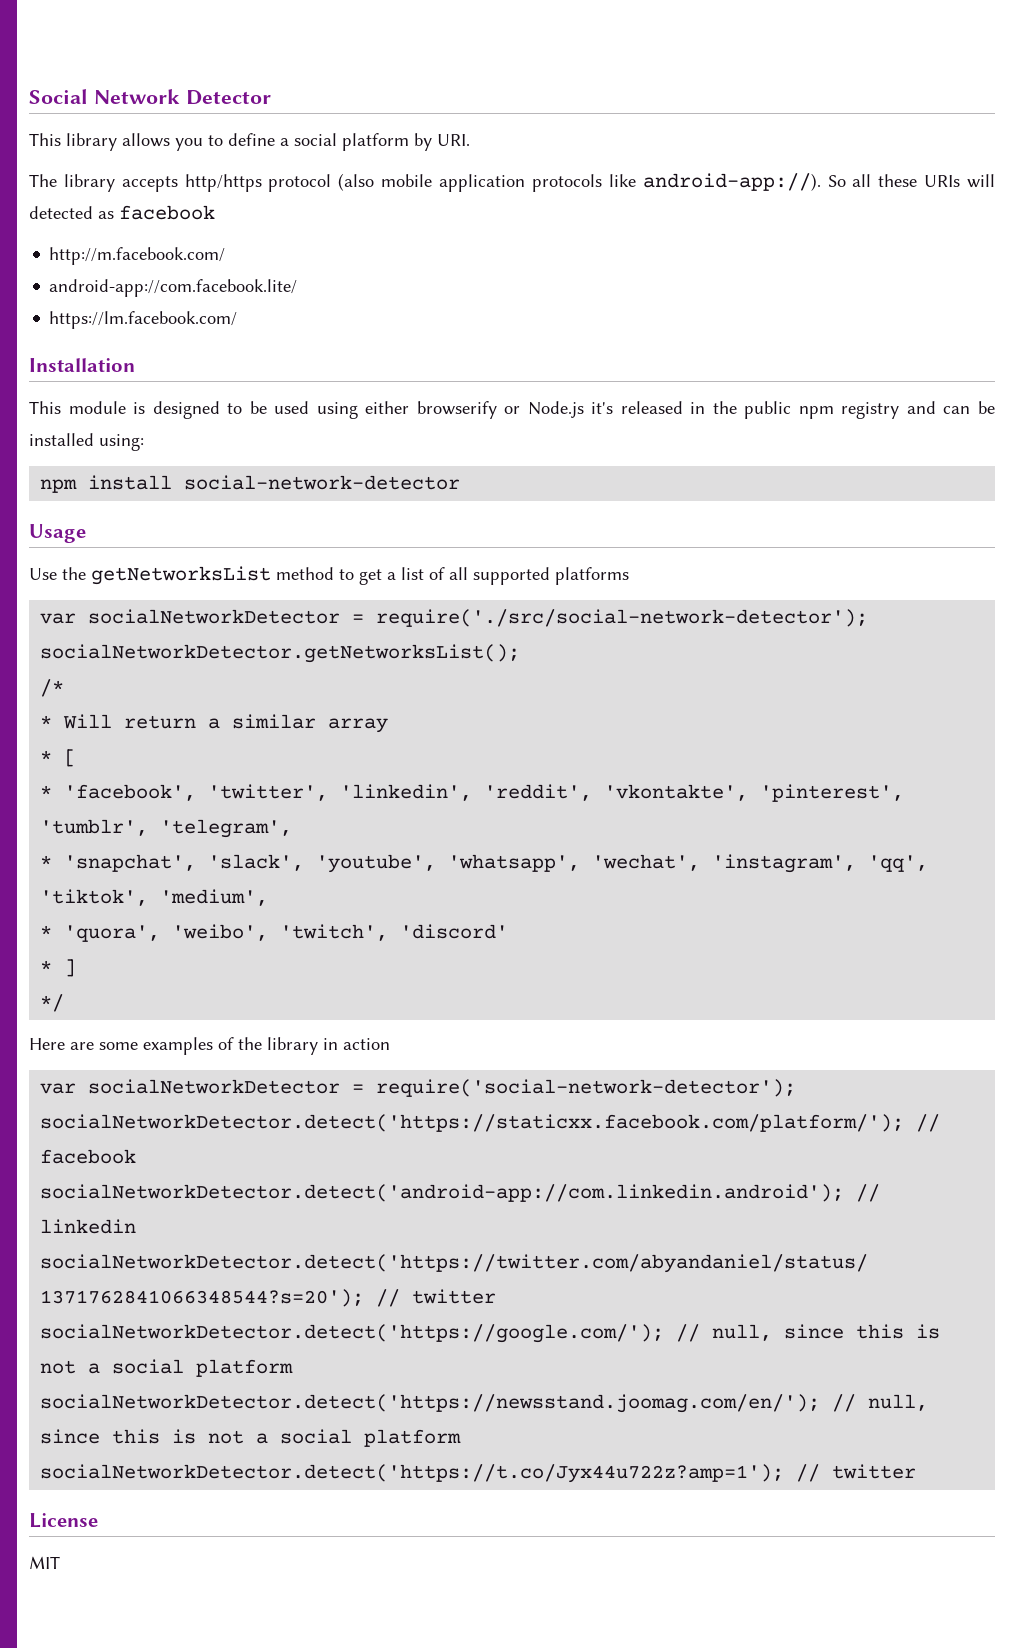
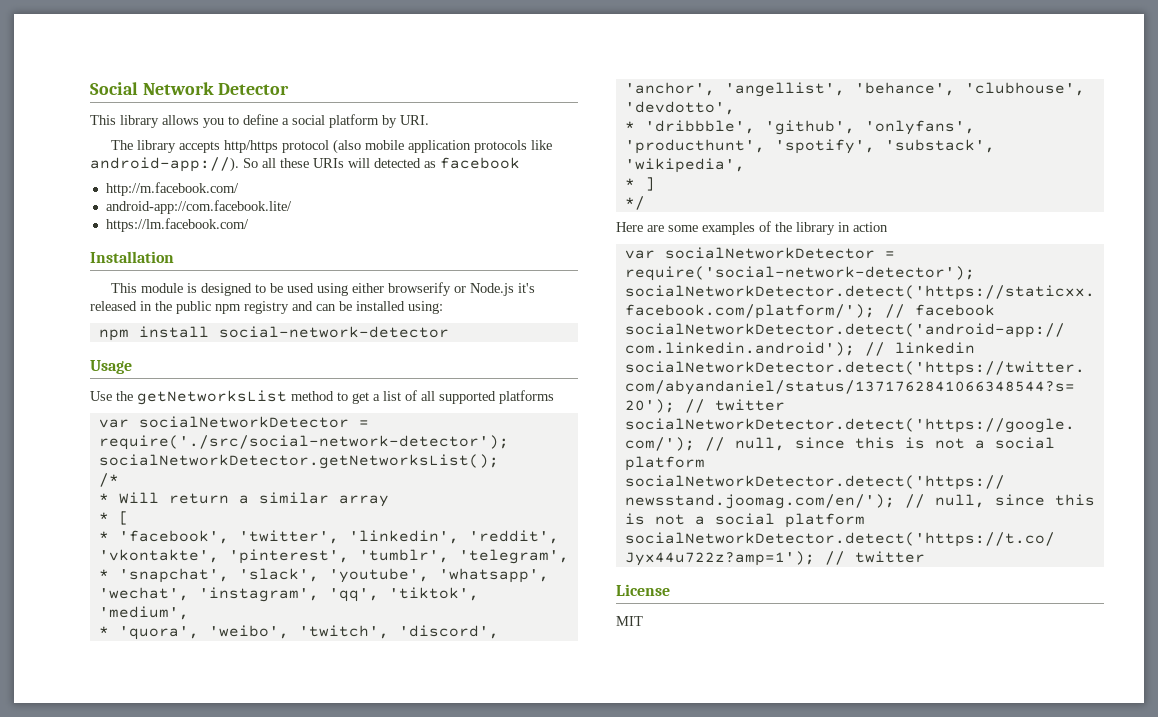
- * 'quora', 'weibo', 'twitch', 'discord'
+ * 'quora', 'weibo', 'twitch', 'discord', 'anchor', 'angellist', 'behance', 'clubhouse', 'devdotto',
+ * 'dribbble', 'github', 'onlyfans', 'producthunt', 'spotify', 'substack', 'wikipedia',

